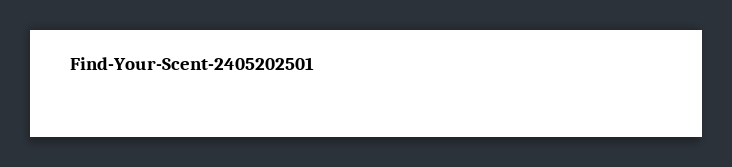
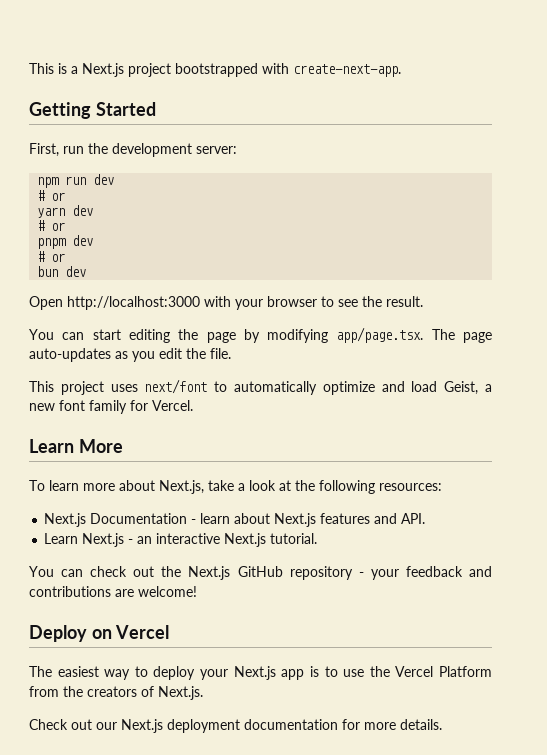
- Find-Your-Scent-2405202501
+ This is a Next.js project bootstrapped with create-next-app.
+ Getting Started
+ First, run the development server:
+ npm run dev
+ # or
+ yarn dev
+ # or
+ pnpm dev
+ # or
+ bun dev
+ Open http://localhost:3000 with your browser to see the result.
+ You can start editing the page by modifying app/page.tsx. The page auto-updates as you edit the file.
+ This project uses next/font to automatically optimize and load Geist, a new font family for Vercel.
+ Learn More
+ To learn more about Next.js, take a look at the following resources:
+ Next.js Documentation - learn about Next.js features and API.
+ Learn Next.js - an interactive Next.js tutorial.
+ You can check out the Next.js GitHub repository - your feedback and contributions are welcome!
+ Deploy on Vercel
+ The easiest way to deploy your Next.js app is to use the Vercel Platform from the creators of Next.js.
+ Check out our Next.js deployment documentation for more details.

